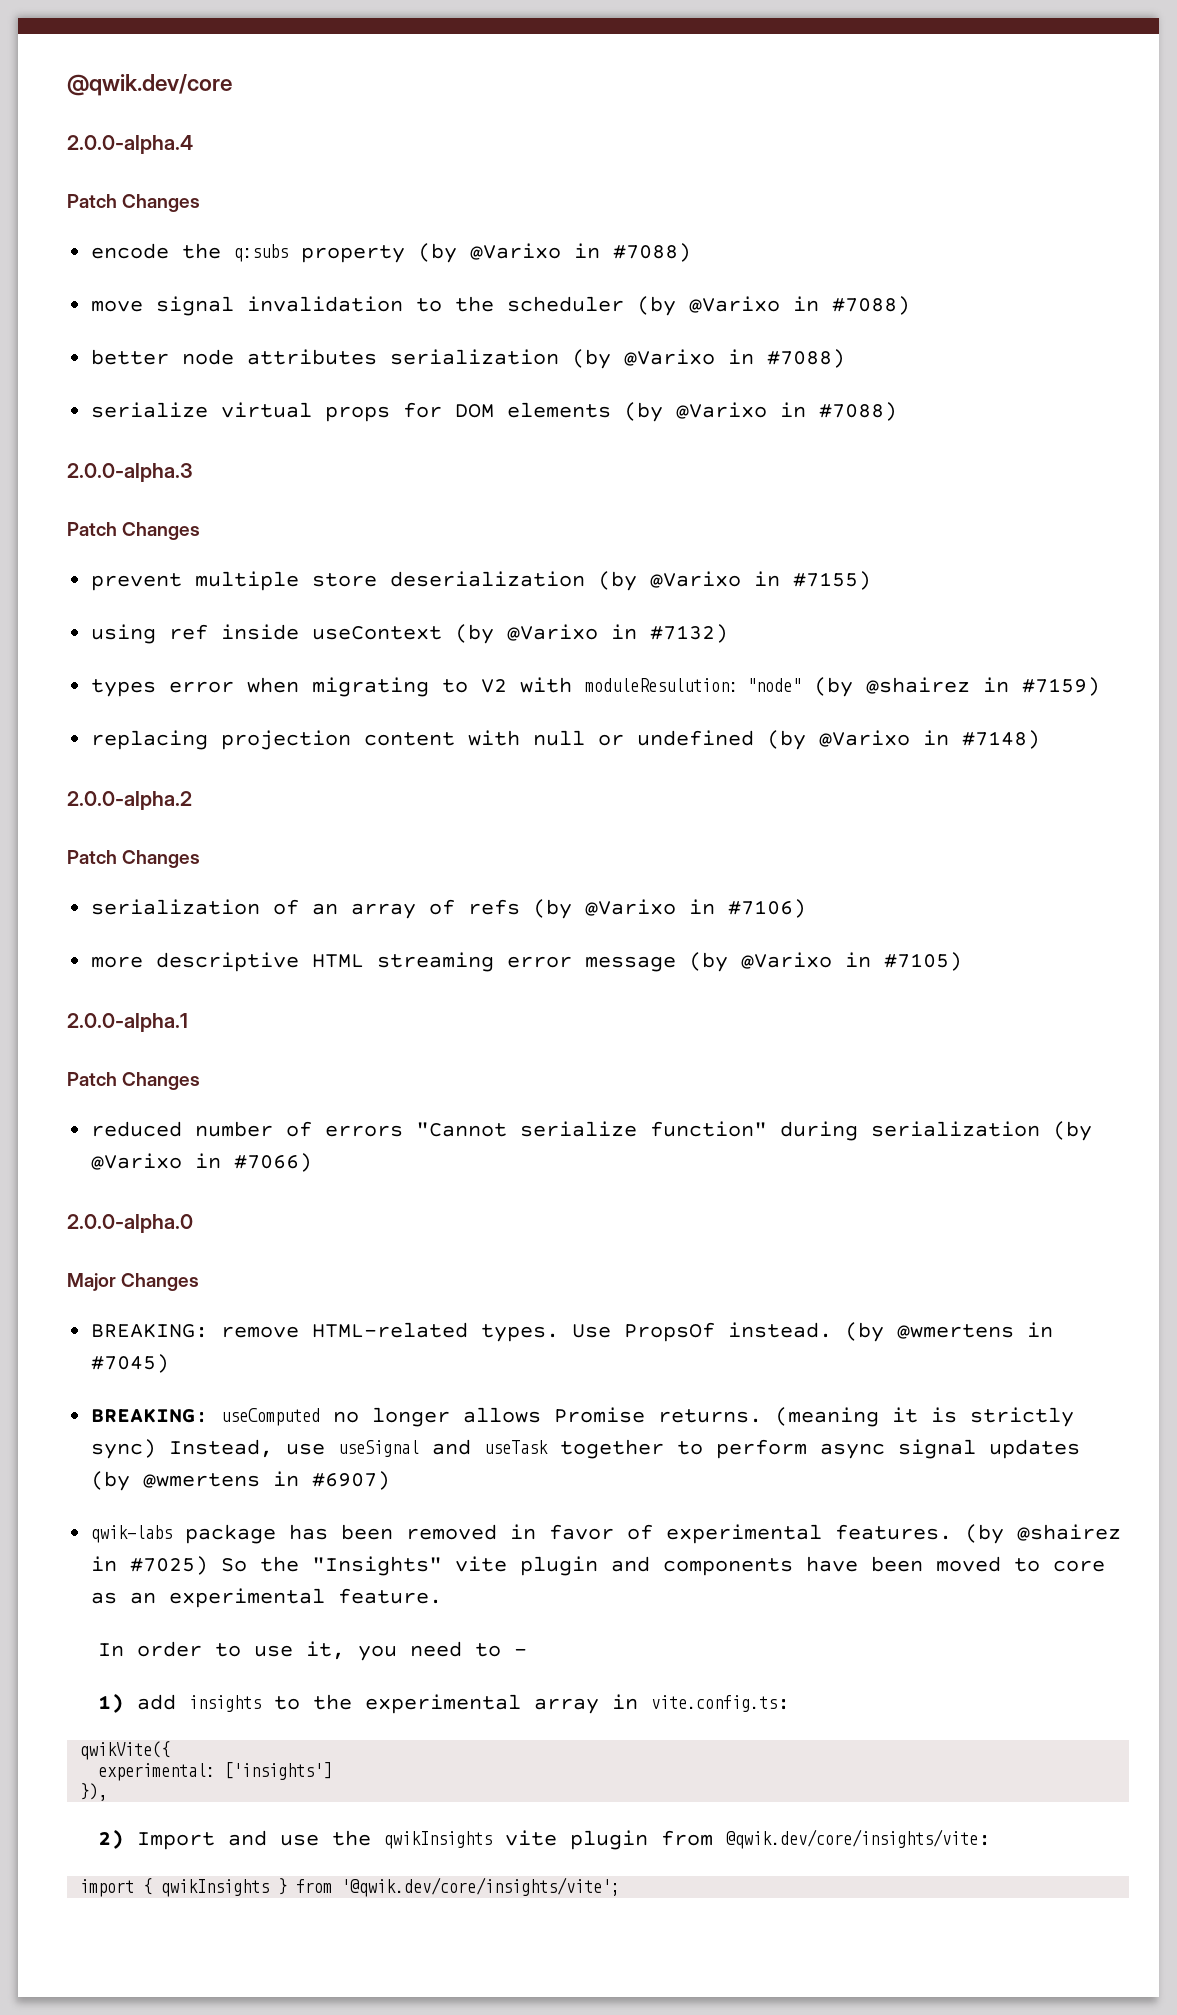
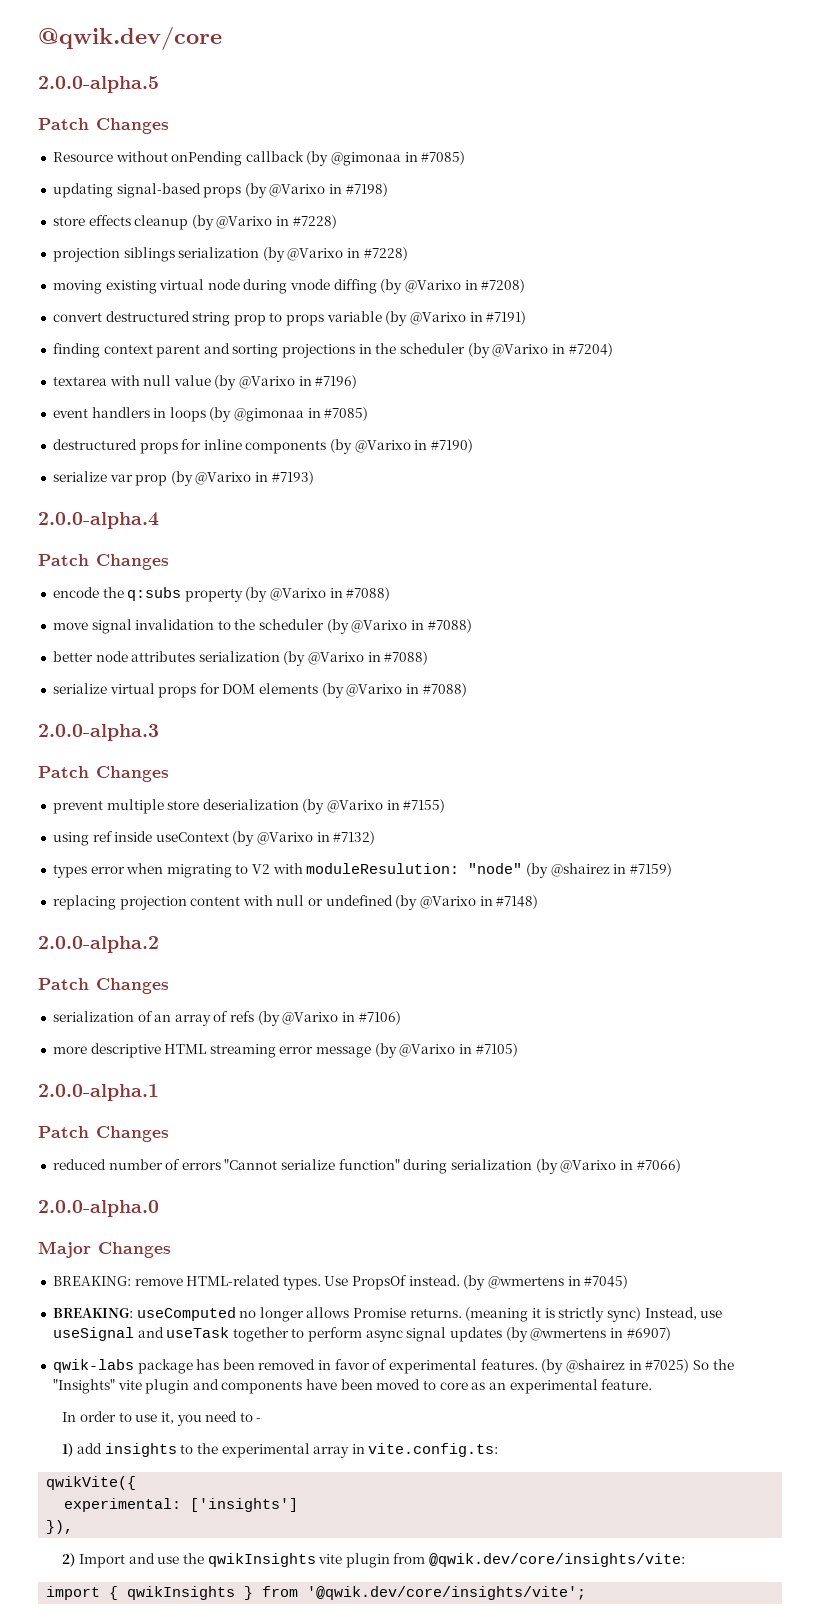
+ 2.0.0-alpha.5
+ Patch Changes
+ Resource without onPending callback (by @gimonaa in #7085)
+ updating signal-based props (by @Varixo in #7198)
+ store effects cleanup (by @Varixo in #7228)
+ projection siblings serialization (by @Varixo in #7228)
+ moving existing virtual node during vnode diffing (by @Varixo in #7208)
+ convert destructured string prop to props variable (by @Varixo in #7191)
+ finding context parent and sorting projections in the scheduler (by @Varixo in #7204)
+ textarea with null value (by @Varixo in #7196)
+ event handlers in loops (by @gimonaa in #7085)
+ destructured props for inline components (by @Varixo in #7190)
+ serialize var prop (by @Varixo in #7193)

